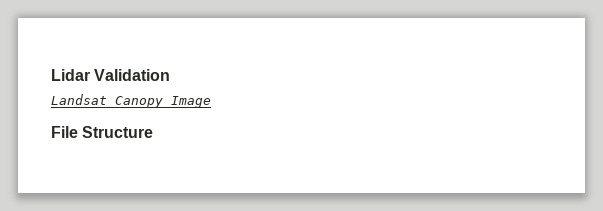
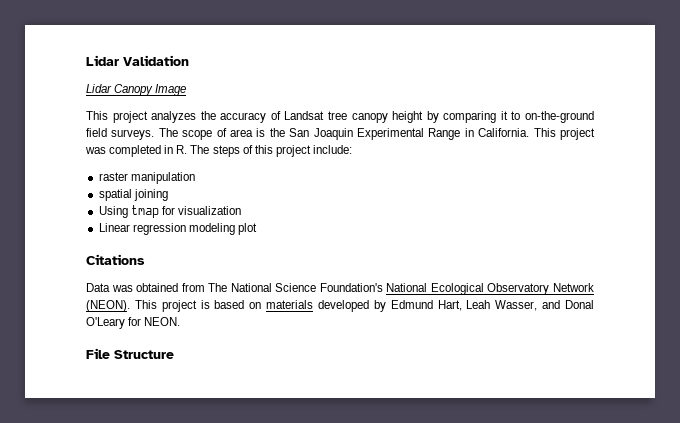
- Landsat Canopy Image
+ Lidar Canopy Image
+ This project analyzes the accuracy of Landsat tree canopy height by comparing it to on-the-ground field surveys. The scope of area is the San Joaquin Experimental Range in California. This project was completed in R. The steps of this project include:
+ raster manipulation
+ spatial joining
+ Using tmap for visualization
+ Linear regression modeling plot
+ Citations
+ Data was obtained from The National Science Foundation's National Ecological Observatory Network (NEON). This project is based on materials developed by Edmund Hart, Leah Wasser, and Donal O'Leary for NEON.

